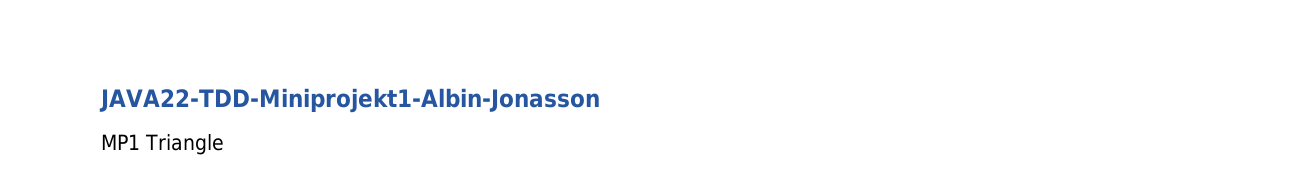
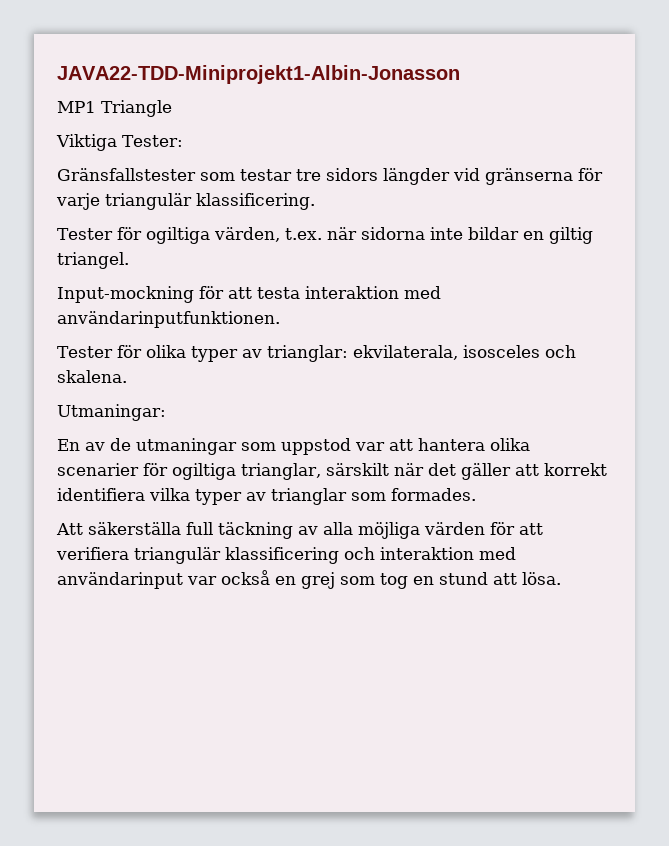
+ Viktiga Tester:
+ Gränsfallstester som testar tre sidors längder vid gränserna för varje triangulär klassificering.
+ Tester för ogiltiga värden, t.ex. när sidorna inte bildar en giltig triangel.
+ Input-mockning för att testa interaktion med användarinputfunktionen.
+ Tester för olika typer av trianglar: ekvilaterala, isosceles och skalena.
+ Utmaningar:
+ En av de utmaningar som uppstod var att hantera olika scenarier för ogiltiga trianglar, särskilt när det gäller att korrekt identifiera vilka typer av trianglar som formades.
+ Att säkerställa full täckning av alla möjliga värden för att verifiera triangulär klassificering och interaktion med användarinput var också en grej som tog en stund att lösa.

